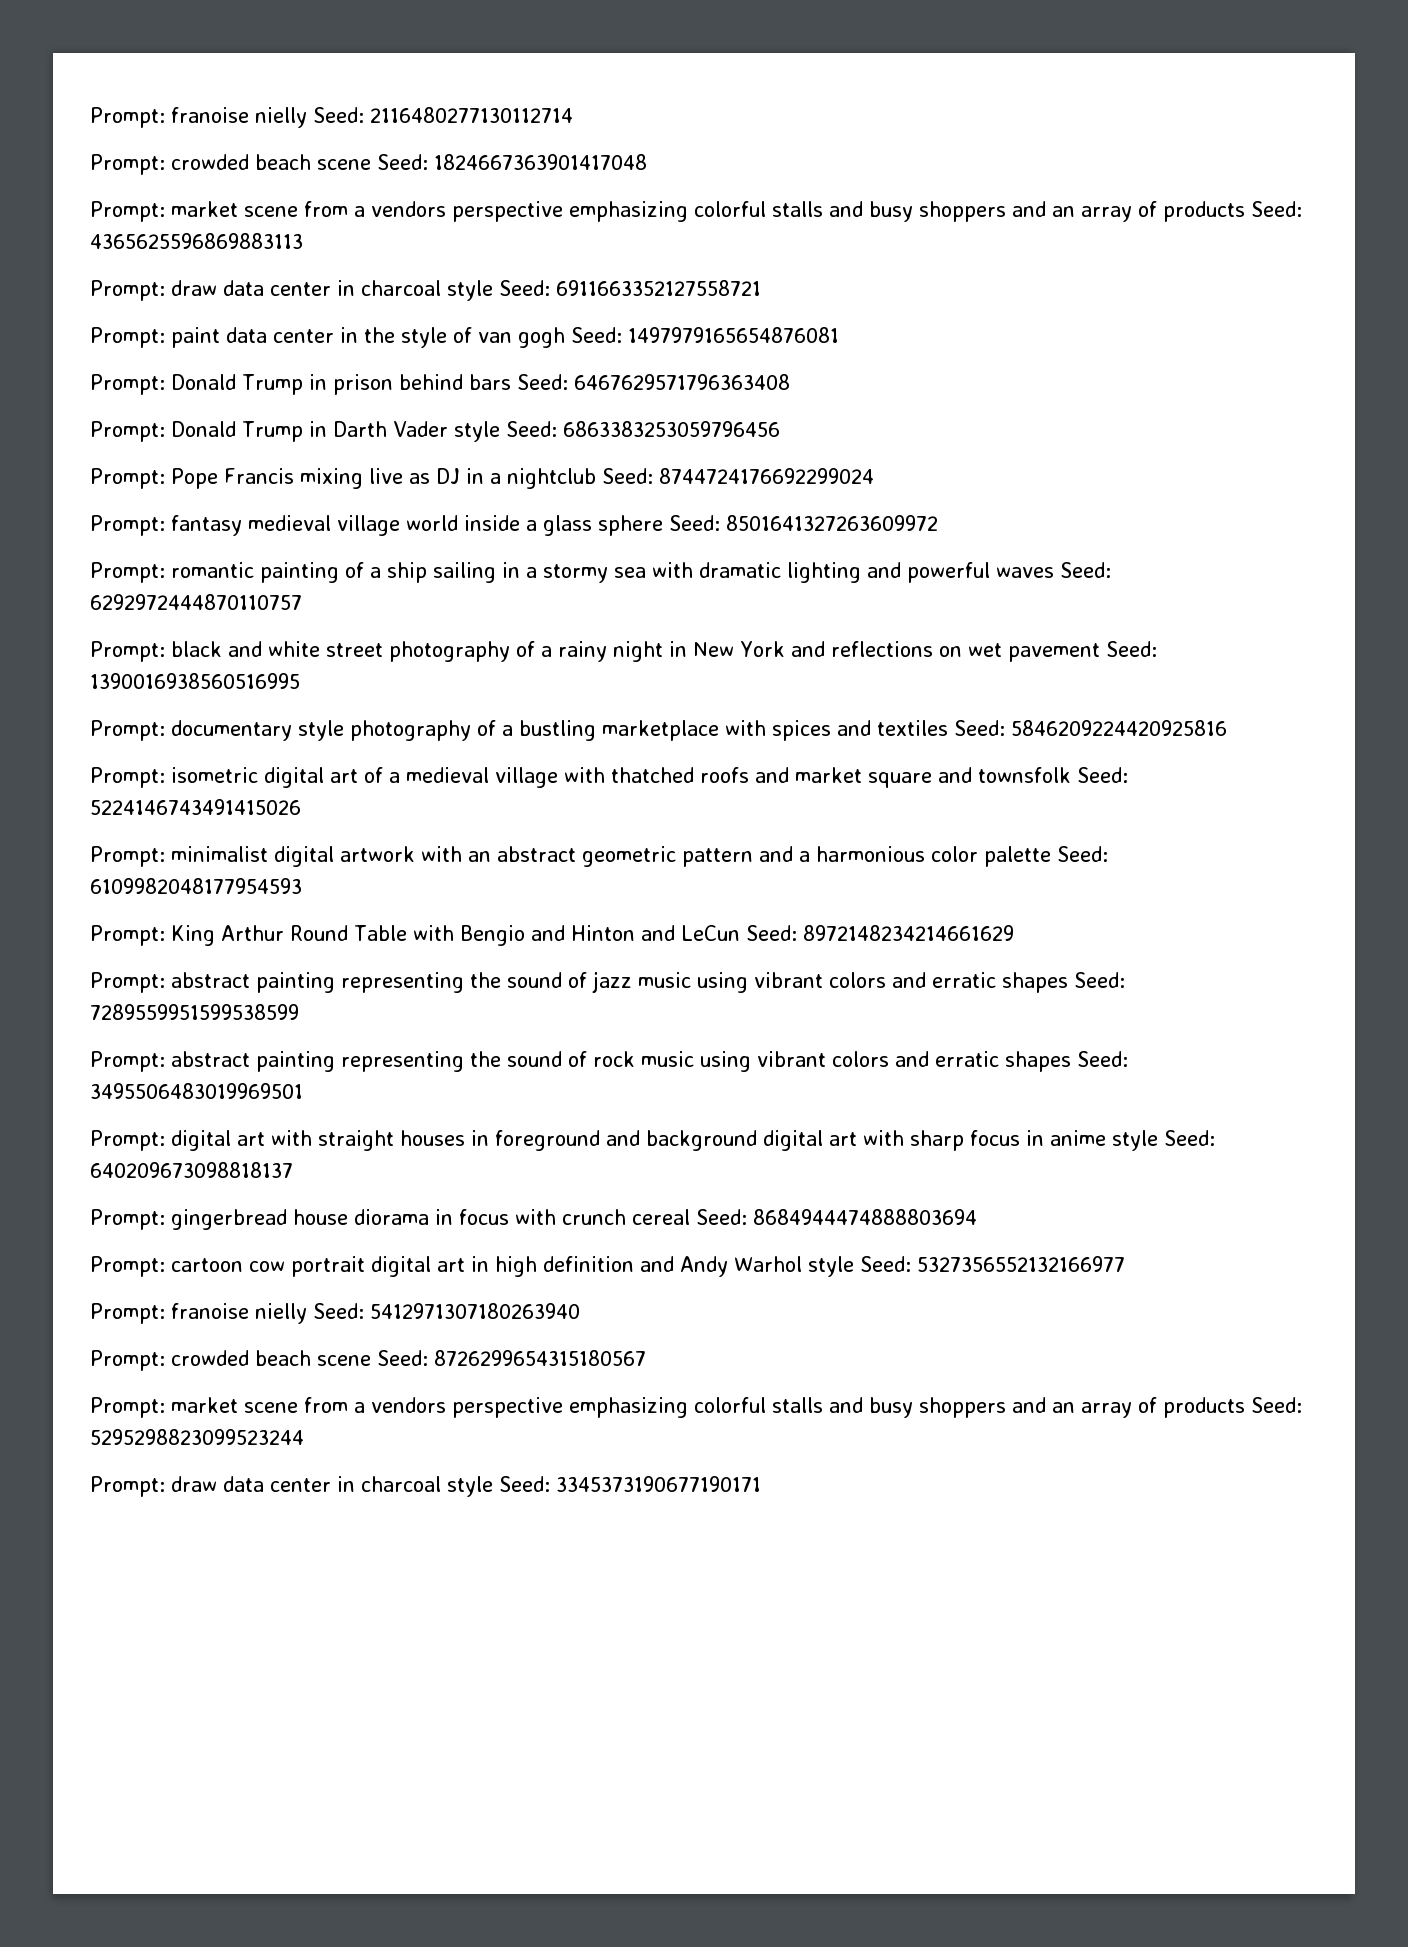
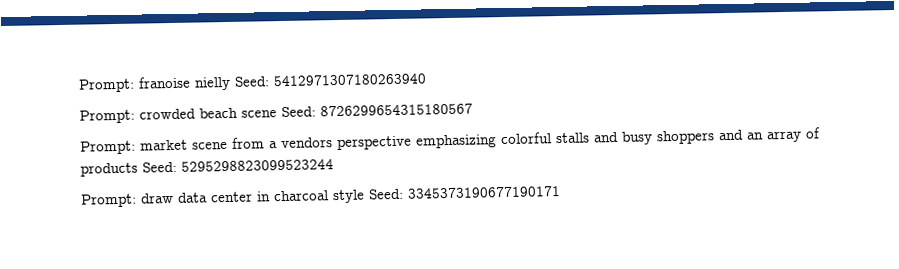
- Prompt: franoise nielly Seed: 2116480277130112714
- Prompt: crowded beach scene Seed: 1824667363901417048
- Prompt: market scene from a vendors perspective emphasizing colorful stalls and busy shoppers and an array of products Seed: 4365625596869883113
- Prompt: draw data center in charcoal style Seed: 6911663352127558721
- Prompt: paint data center in the style of van gogh Seed: 1497979165654876081
- Prompt: Donald Trump in prison behind bars Seed: 6467629571796363408
- Prompt: Donald Trump in Darth Vader style Seed: 6863383253059796456
- Prompt: Pope Francis mixing live as DJ in a nightclub Seed: 8744724176692299024
- Prompt: fantasy medieval village world inside a glass sphere Seed: 8501641327263609972
- Prompt: romantic painting of a ship sailing in a stormy sea with dramatic lighting and powerful waves Seed: 6292972444870110757
- Prompt: black and white street photography of a rainy night in New York and reflections on wet pavement Seed: 1390016938560516995
- Prompt: documentary style photography of a bustling marketplace with spices and textiles Seed: 5846209224420925816
- Prompt: isometric digital art of a medieval village with thatched roofs and market square and townsfolk Seed: 5224146743491415026
- Prompt: minimalist digital artwork with an abstract geometric pattern and a harmonious color palette Seed: 6109982048177954593
- Prompt: King Arthur Round Table with Bengio and Hinton and LeCun Seed: 8972148234214661629
- Prompt: abstract painting representing the sound of jazz music using vibrant colors and erratic shapes Seed: 7289559951599538599
- Prompt: abstract painting representing the sound of rock music using vibrant colors and erratic shapes Seed: 3495506483019969501
- Prompt: digital art with straight houses in foreground and background digital art with sharp focus in anime style Seed: 640209673098818137
- Prompt: gingerbread house diorama in focus with crunch cereal Seed: 8684944474888803694
- Prompt: cartoon cow portrait digital art in high definition and Andy Warhol style Seed: 5327356552132166977

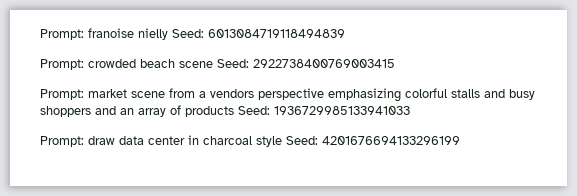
- Prompt: franoise nielly Seed: 5412971307180263940
+ Prompt: franoise nielly Seed: 6013084719118494839
- Prompt: crowded beach scene Seed: 8726299654315180567
+ Prompt: crowded beach scene Seed: 2922738400769003415
- Prompt: market scene from a vendors perspective emphasizing colorful stalls and busy shoppers and an array of products Seed: 5295298823099523244
+ Prompt: market scene from a vendors perspective emphasizing colorful stalls and busy shoppers and an array of products Seed: 1936729985133941033
- Prompt: draw data center in charcoal style Seed: 3345373190677190171
+ Prompt: draw data center in charcoal style Seed: 4201676694133296199

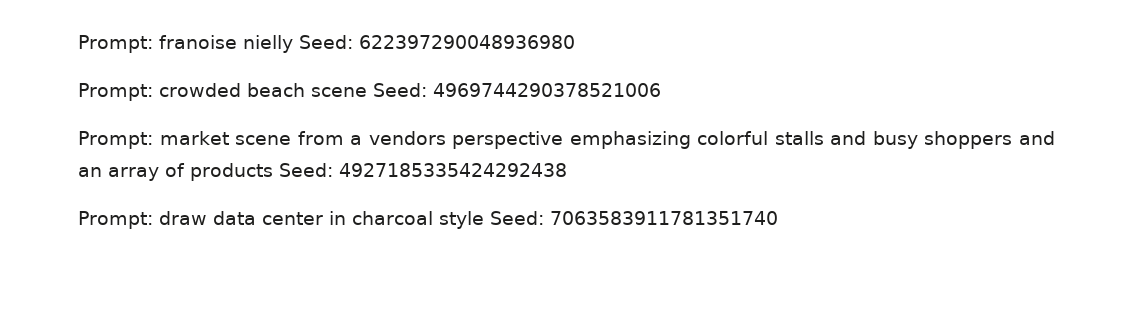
- Prompt: franoise nielly Seed: 6013084719118494839
+ Prompt: franoise nielly Seed: 622397290048936980
- Prompt: crowded beach scene Seed: 2922738400769003415
+ Prompt: crowded beach scene Seed: 4969744290378521006
- Prompt: market scene from a vendors perspective emphasizing colorful stalls and busy shoppers and an array of products Seed: 1936729985133941033
+ Prompt: market scene from a vendors perspective emphasizing colorful stalls and busy shoppers and an array of products Seed: 4927185335424292438
- Prompt: draw data center in charcoal style Seed: 4201676694133296199
+ Prompt: draw data center in charcoal style Seed: 7063583911781351740

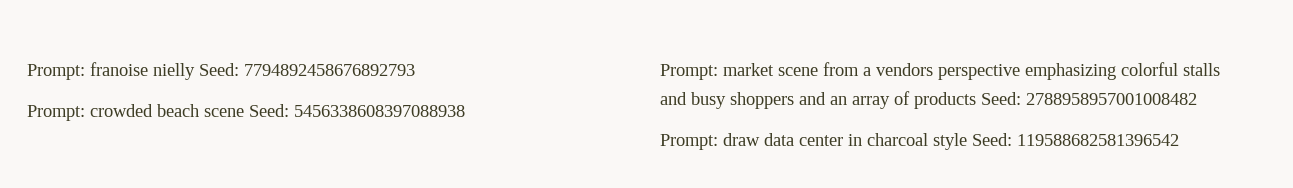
- Prompt: franoise nielly Seed: 622397290048936980
+ Prompt: franoise nielly Seed: 7794892458676892793
- Prompt: crowded beach scene Seed: 4969744290378521006
+ Prompt: crowded beach scene Seed: 5456338608397088938
- Prompt: market scene from a vendors perspective emphasizing colorful stalls and busy shoppers and an array of products Seed: 4927185335424292438
+ Prompt: market scene from a vendors perspective emphasizing colorful stalls and busy shoppers and an array of products Seed: 2788958957001008482
- Prompt: draw data center in charcoal style Seed: 7063583911781351740
+ Prompt: draw data center in charcoal style Seed: 119588682581396542

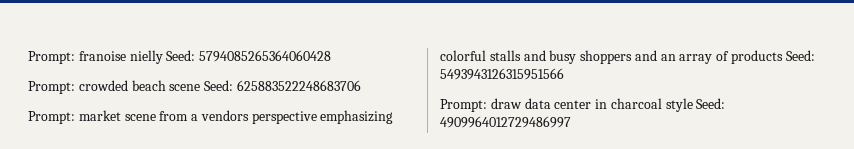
- Prompt: franoise nielly Seed: 7794892458676892793
+ Prompt: franoise nielly Seed: 5794085265364060428
- Prompt: crowded beach scene Seed: 5456338608397088938
+ Prompt: crowded beach scene Seed: 625883522248683706
- Prompt: market scene from a vendors perspective emphasizing colorful stalls and busy shoppers and an array of products Seed: 2788958957001008482
+ Prompt: market scene from a vendors perspective emphasizing colorful stalls and busy shoppers and an array of products Seed: 5493943126315951566
- Prompt: draw data center in charcoal style Seed: 119588682581396542
+ Prompt: draw data center in charcoal style Seed: 4909964012729486997

